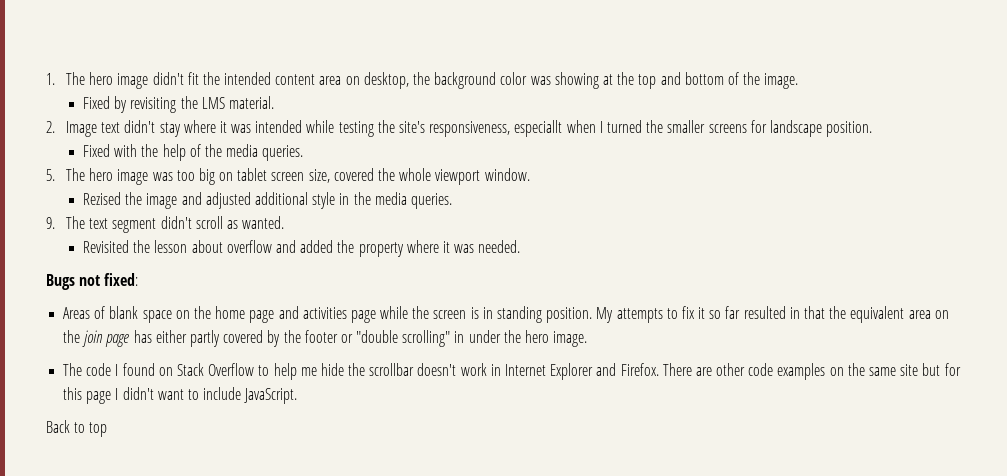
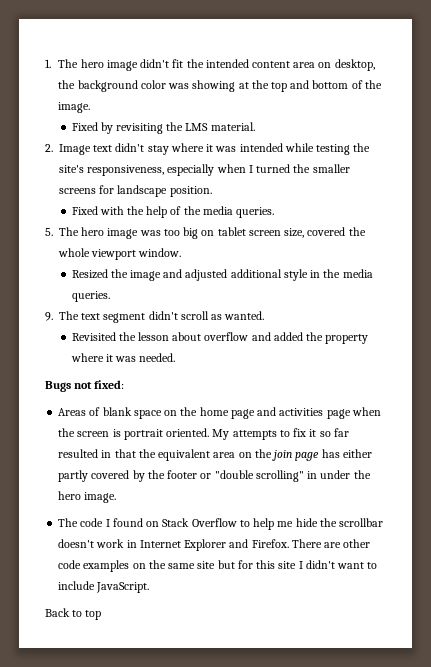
- 2. Image text didn't stay where it was intended while testing the site's responsiveness, especiallt when I turned the smaller screens for landscape position.
+ 2. Image text didn't stay where it was intended while testing the site's responsiveness, especially when I turned the smaller screens for landscape position.
- Rezised the image and adjusted additional style in the media queries.
+ Resized the image and adjusted additional style in the media queries.
- Areas of blank space on the home page and activities page while the screen is in standing position.
+ Areas of blank space on the home page and activities page when the screen is portrait oriented.
- There are other code examples on the same site but for this page I didn't want to include JavaScript.
+ There are other code examples on the same site but for this site I didn't want to include JavaScript.

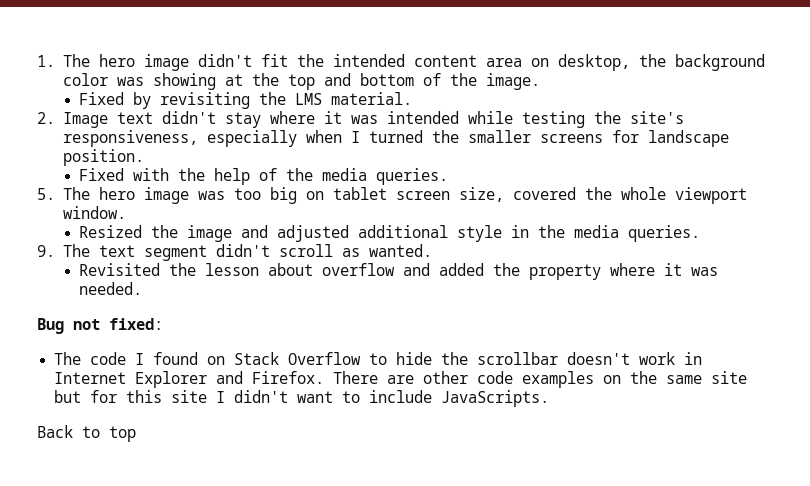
- Bugs not fixed:
+ Bug not fixed:
- Areas of blank space on the home page and activities page when the screen is portrait oriented. My attempts to fix it so far resulted in that the equivalent area on the join page has either partly covered by the footer or "double scrolling" in under the hero image.
- The code I found on Stack Overflow to help me hide the scrollbar doesn't work in Internet Explorer and Firefox.
+ The code I found on Stack Overflow to hide the scrollbar doesn't work in Internet Explorer and Firefox.
- There are other code examples on the same site but for this site I didn't want to include JavaScript.
+ There are other code examples on the same site but for this site I didn't want to include JavaScripts.

